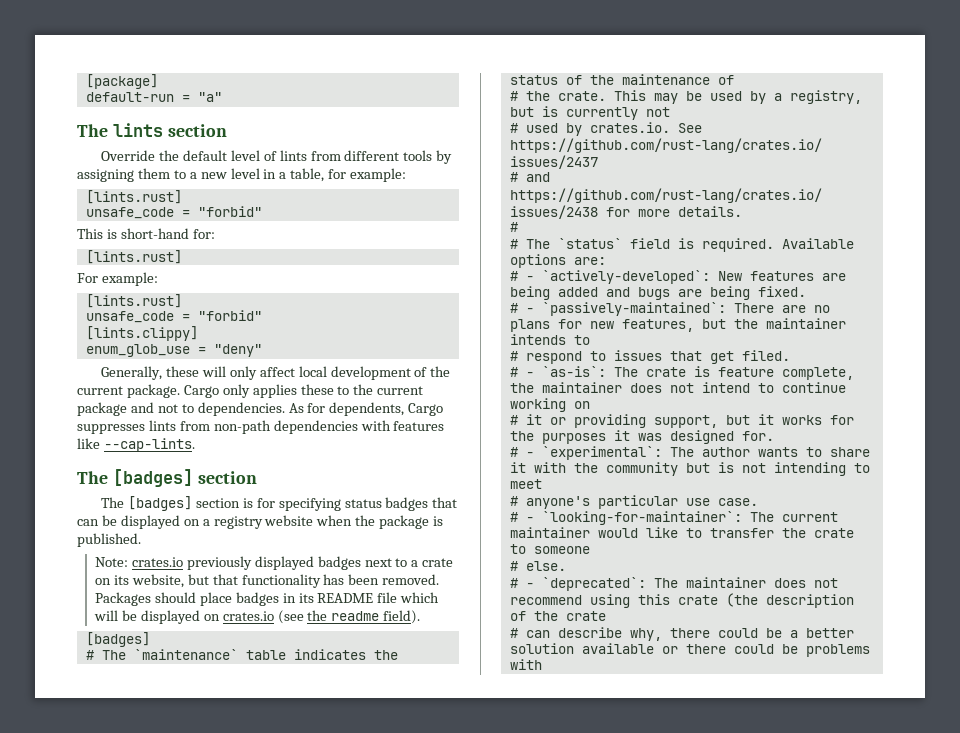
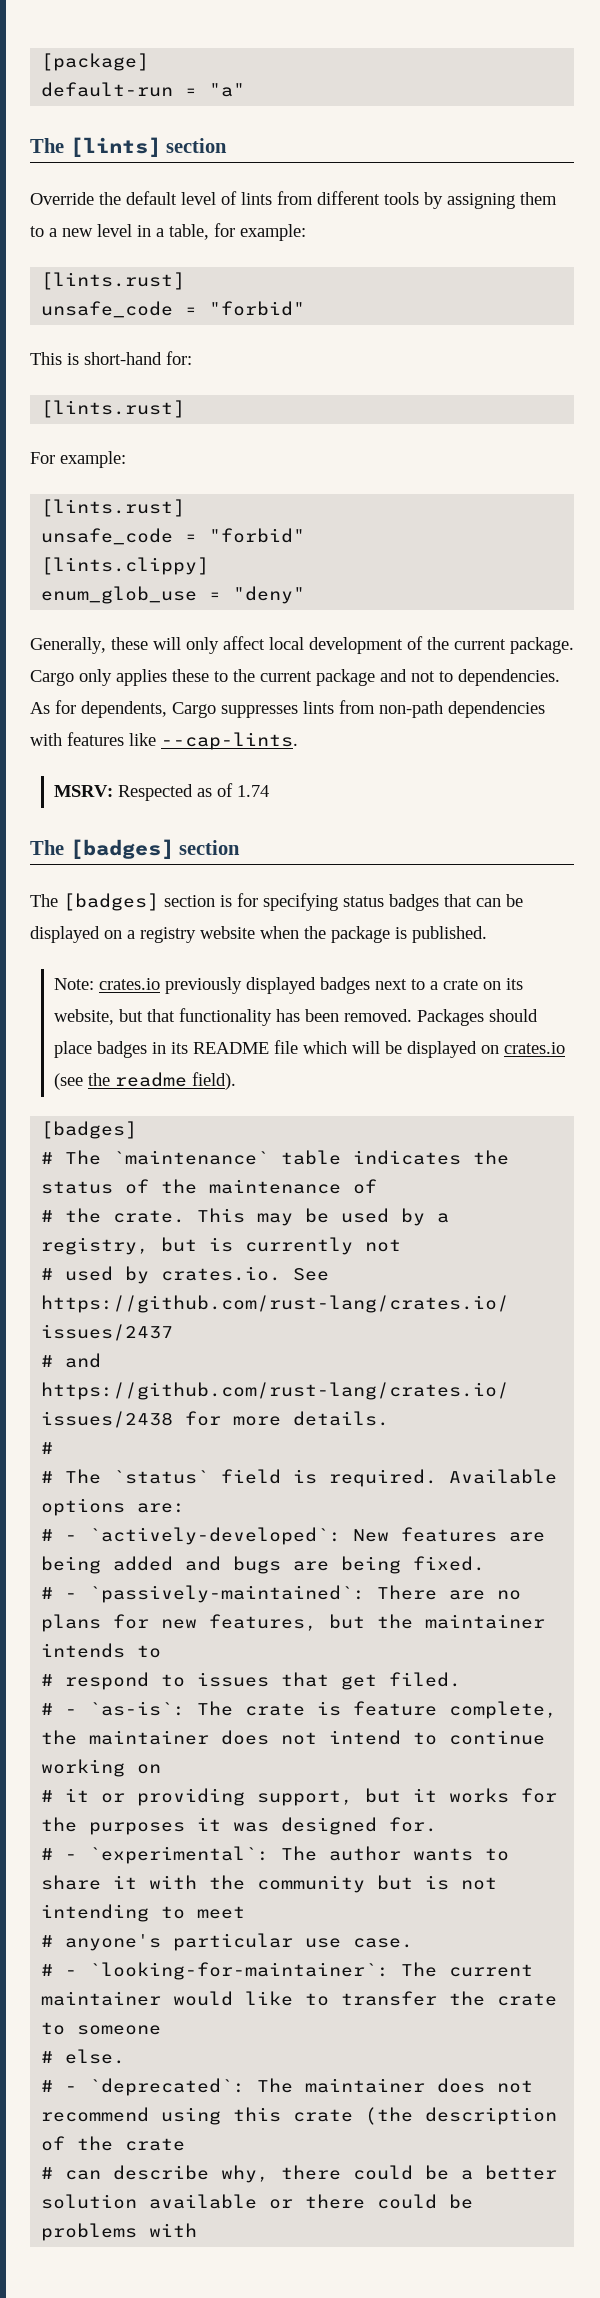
- The lints section
+ The [lints] section
+ MSRV: Respected as of 1.74

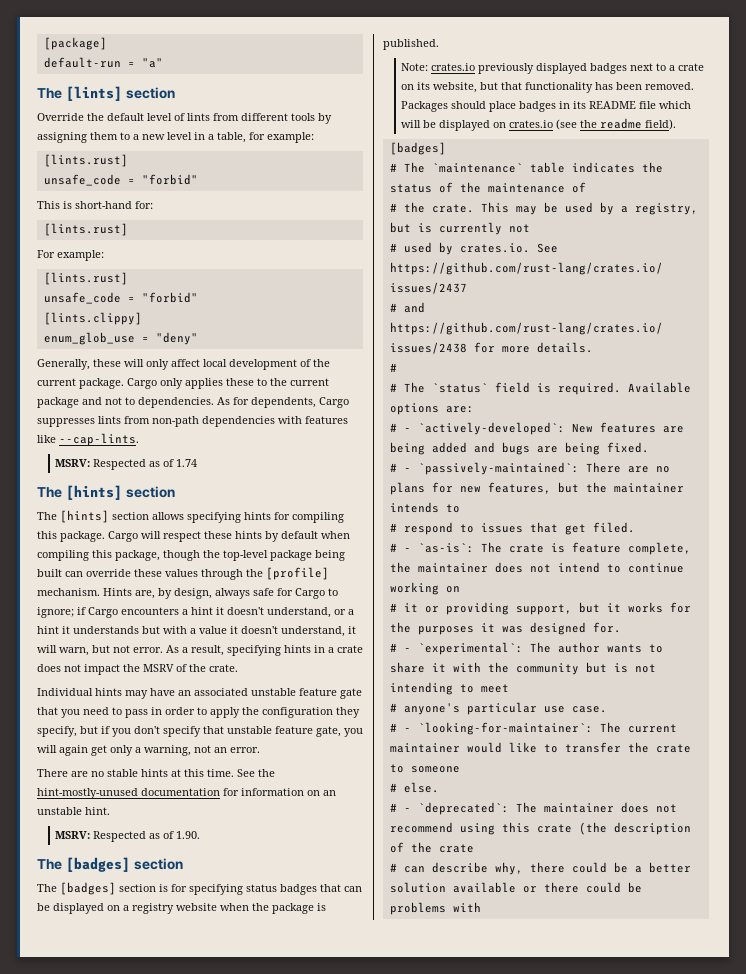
  MSRV: Respected as of 1.74
+ The [hints] section
+ The [hints] section allows specifying hints for compiling this package. Cargo will respect these hints by default when compiling this package, though the top-level package being built can override these values through the [profile] mechanism. Hints are, by design, always safe for Cargo to ignore; if Cargo encounters a hint it doesn't understand, or a hint it understands but with a value it doesn't understand, it will warn, but not error. As a result, specifying hints in a crate does not impact the MSRV of the crate.
+ Individual hints may have an associated unstable feature gate that you need to pass in order to apply the configuration they specify, but if you don't specify that unstable feature gate, you will again get only a warning, not an error.
+ There are no stable hints at this time. See the hint-mostly-unused documentation for information on an unstable hint.
+ MSRV: Respected as of 1.90.

